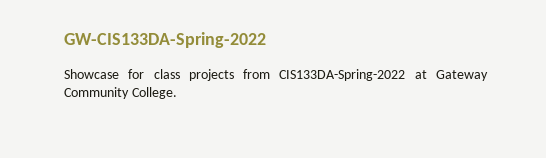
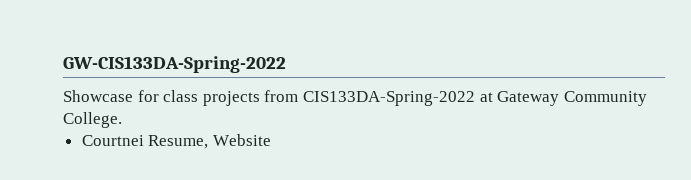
+ Courtnei Resume, Website

